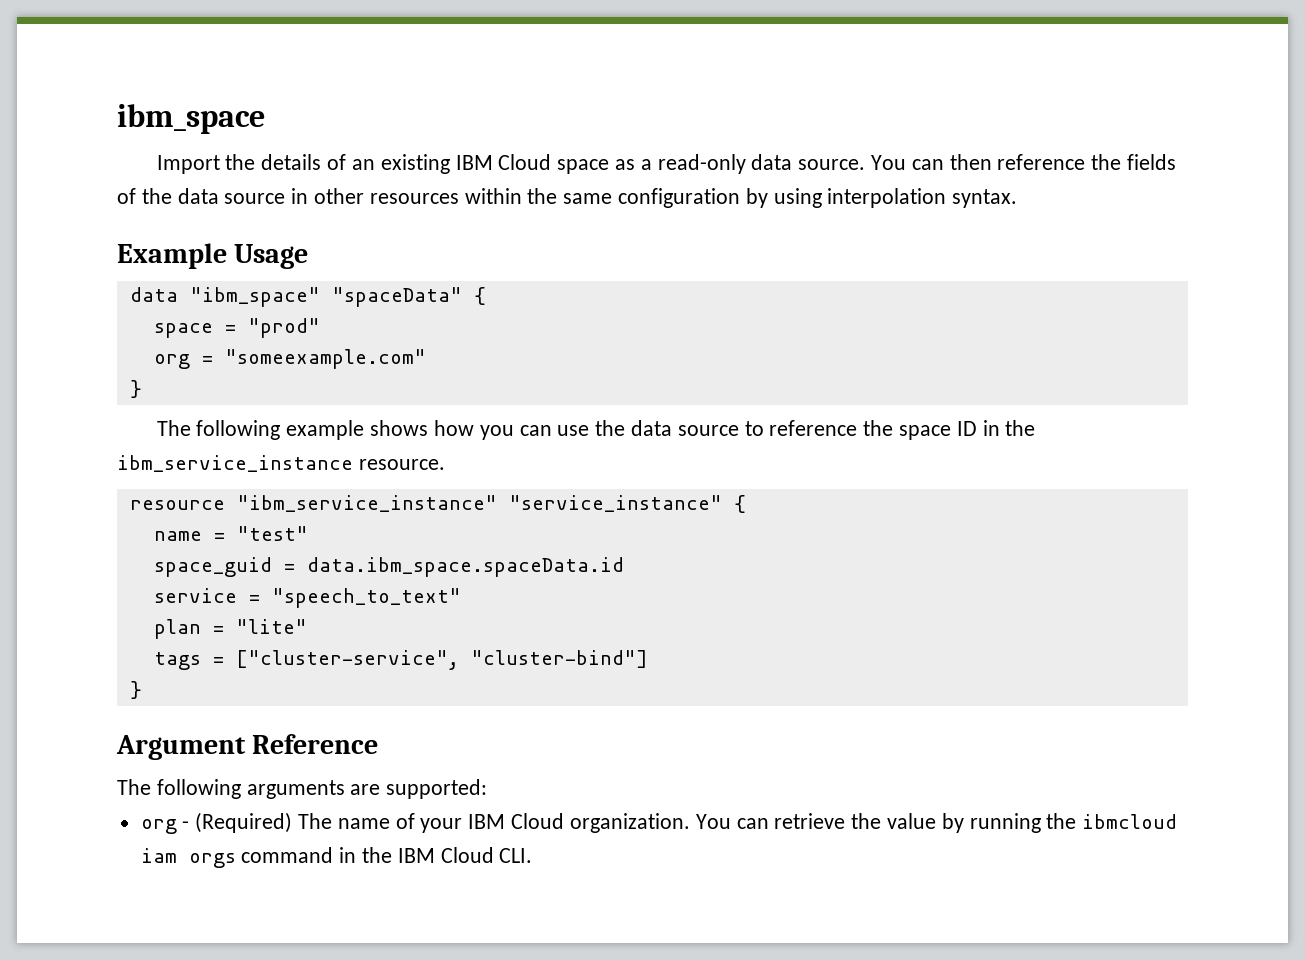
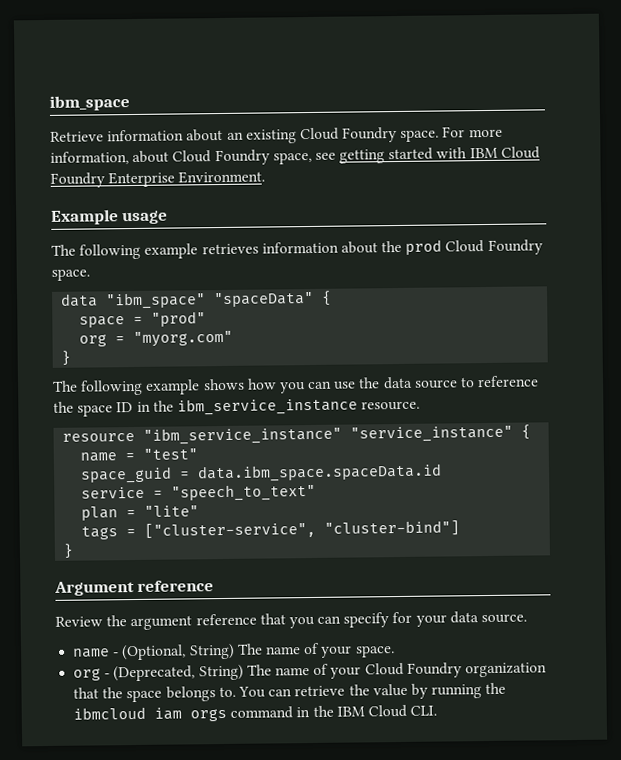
- Import the details of an existing IBM Cloud space as a read-only data source. You can then reference the fields of the data source in other resources within the same configuration by using interpolation syntax.
- Example Usage
+ Retrieve information about an existing Cloud Foundry space. For more information, about Cloud Foundry space, see getting started with IBM Cloud Foundry Enterprise Environment.
+ Example usage
+ The following example retrieves information about the prod Cloud Foundry space.
- org = "someexample.com"
+ org = "myorg.com"
- Argument Reference
- The following arguments are supported:
- org - (Required) The name of your IBM Cloud organization.
+ Argument reference
+ Review the argument reference that you can specify for your data source.
+ name - (Optional, String) The name of your space.
+ org - (Deprecated, String) The name of your Cloud Foundry organization that the space belongs to.

